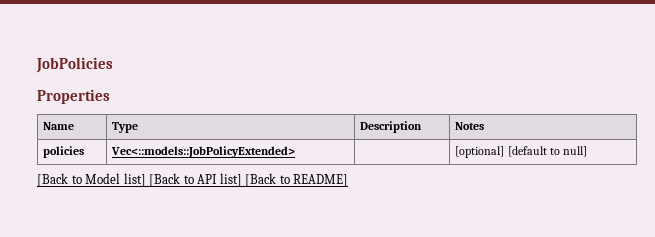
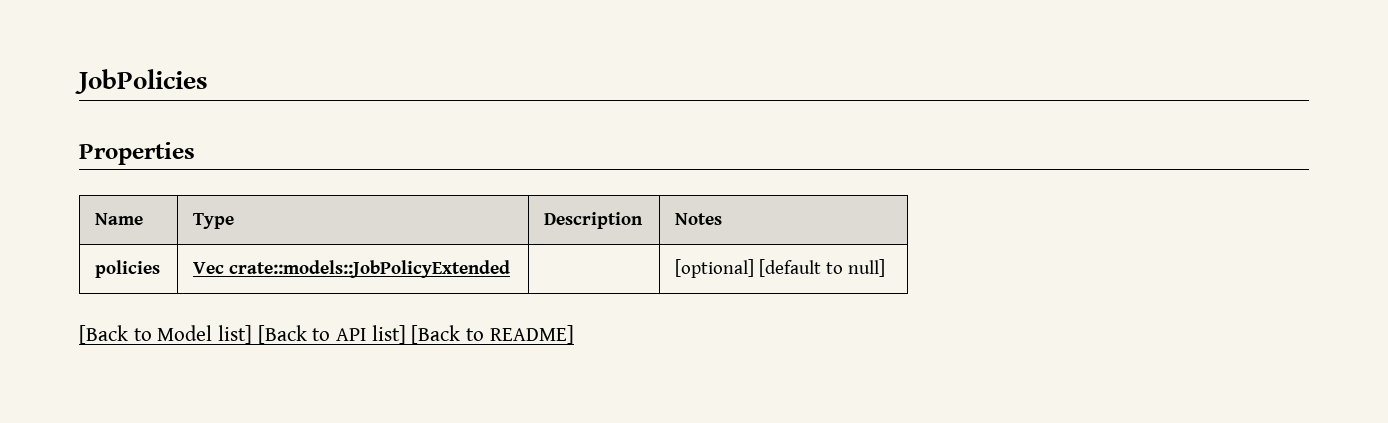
- policies | Vec<::models::JobPolicyExtended> | | [optional] [default to null]
+ policies | Vec crate::models::JobPolicyExtended | | [optional] [default to null]

